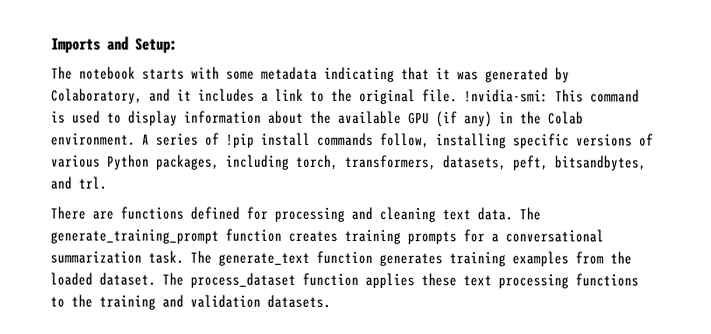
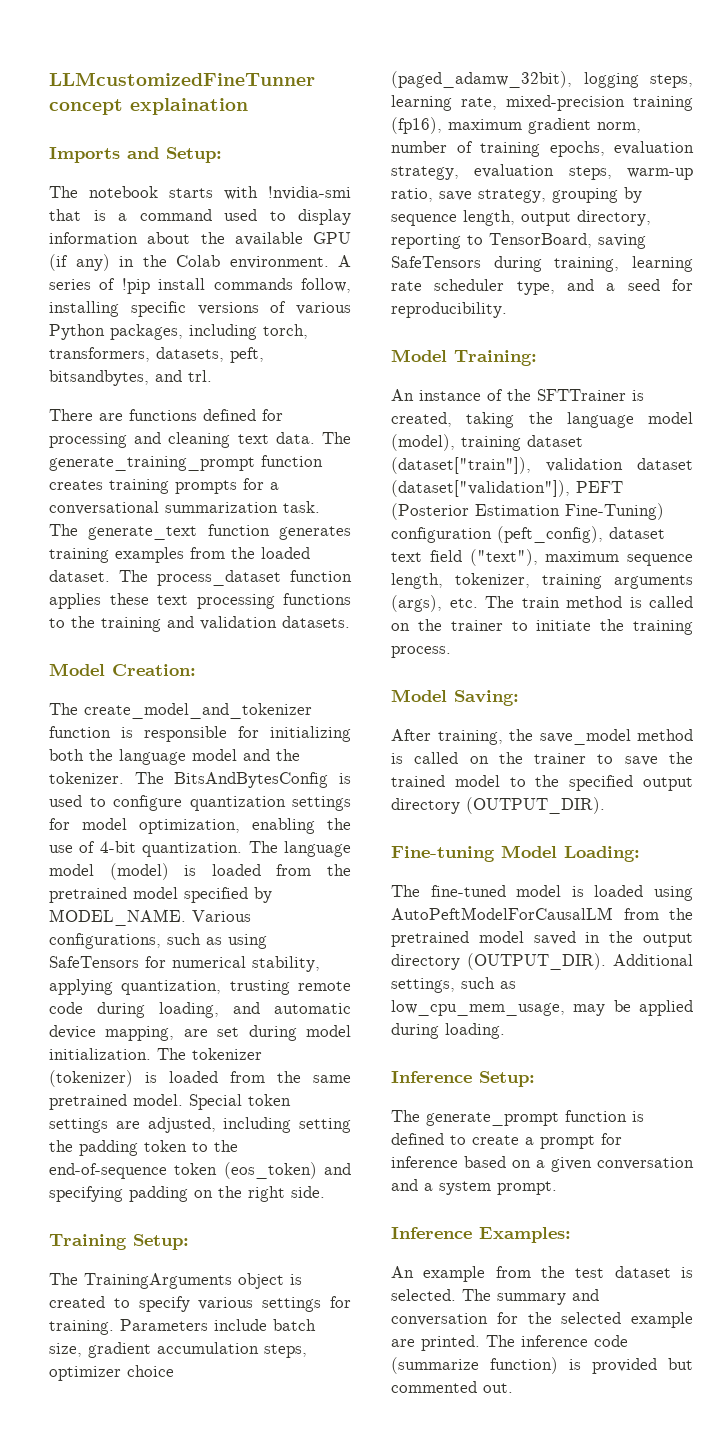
+ LLMcustomizedFineTunner concept explaination
- The notebook starts with some metadata indicating that it was generated by Colaboratory, and it includes a link to the original file. !nvidia-smi: This command is used to display information about the available GPU (if any) in the Colab environment.
+ The notebook starts with !nvidia-smi that is a command used to display information about the available GPU (if any) in the Colab environment.
+ Model Creation:
+ The create_model_and_tokenizer function is responsible for initializing both the language model and the tokenizer. The BitsAndBytesConfig is used to configure quantization settings for model optimization, enabling the use of 4-bit quantization. The language model (model) is loaded from the pretrained model specified by MODEL_NAME. Various configurations, such as using SafeTensors for numerical stability, applying quantization, trusting remote code during loading, and automatic device mapping, are set during model initialization. The tokenizer (tokenizer) is loaded from the same pretrained model. Special token settings are adjusted, including setting the padding token to the end-of-sequence token (eos_token) and specifying padding on the right side.
+ Training Setup:
+ The TrainingArguments object is created to specify various settings for training. Parameters include batch size, gradient accumulation steps, optimizer choice (paged_adamw_32bit), logging steps, learning rate, mixed-precision training (fp16), maximum gradient norm, number of training epochs, evaluation strategy, evaluation steps, warm-up ratio, save strategy, grouping by sequence length, output directory, reporting to TensorBoard, saving SafeTensors during training, learning rate scheduler type, and a seed for reproducibility.
+ Model Training:
+ An instance of the SFTTrainer is created, taking the language model (model), training dataset (dataset["train"]), validation dataset (dataset["validation"]), PEFT (Posterior Estimation Fine-Tuning) configuration (peft_config), dataset text field ("text"), maximum sequence length, tokenizer, training arguments (args), etc. The train method is called on the trainer to initiate the training process.
+ Model Saving:
+ After training, the save_model method is called on the trainer to save the trained model to the specified output directory (OUTPUT_DIR).
+ Fine-tuning Model Loading:
+ The fine-tuned model is loaded using AutoPeftModelForCausalLM from the pretrained model saved in the output directory (OUTPUT_DIR). Additional settings, such as low_cpu_mem_usage, may be applied during loading.
+ Inference Setup:
+ The generate_prompt function is defined to create a prompt for inference based on a given conversation and a system prompt.
+ Inference Examples:
+ An example from the test dataset is selected. The summary and conversation for the selected example are printed. The inference code (summarize function) is provided but commented out.

